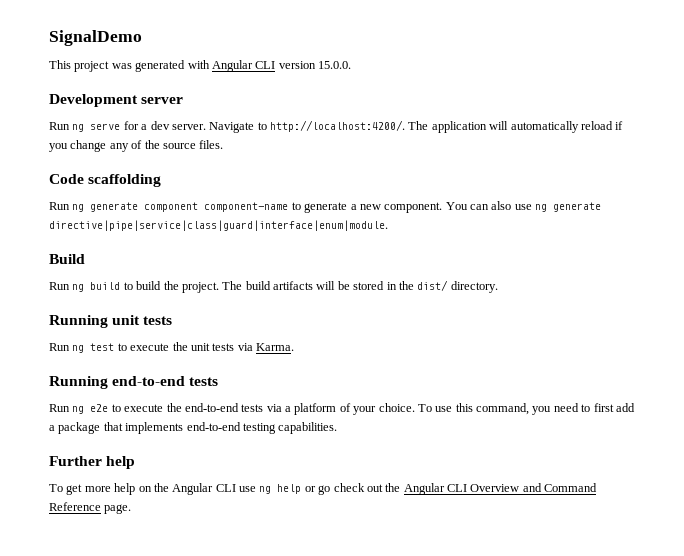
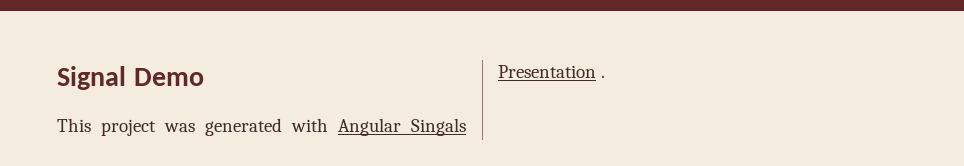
- SignalDemo
+ Signal Demo
- This project was generated with Angular CLI version 15.0.0.
- Development server
- Run ng serve for a dev server. Navigate to http://localhost:4200/. The application will automatically reload if you change any of the source files.
- Code scaffolding
- Run ng generate component component-name to generate a new component. You can also use ng generate directive|pipe|service|class|guard|interface|enum|module.
- Build
- Run ng build to build the project. The build artifacts will be stored in the dist/ directory.
- Running unit tests
- Run ng test to execute the unit tests via Karma.
- Running end-to-end tests
- Run ng e2e to execute the end-to-end tests via a platform of your choice. To use this command, you need to first add a package that implements end-to-end testing capabilities.
- Further help
- To get more help on the Angular CLI use ng help or go check out the Angular CLI Overview and Command Reference page.
+ This project was generated with Angular Singals Presentation .

